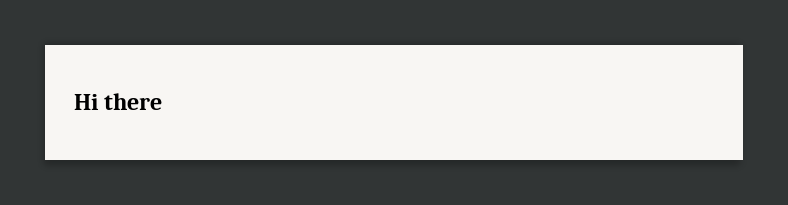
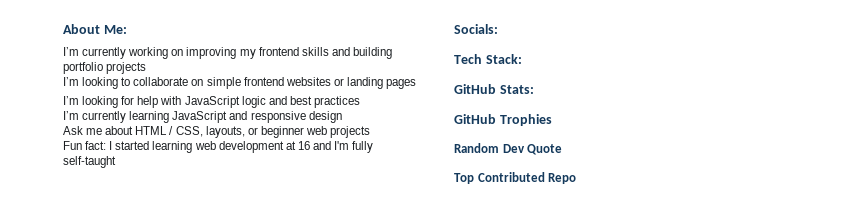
- Hi there
+ About Me:
+ I’m currently working on improving my frontend skills and building portfolio projects
+ I’m looking to collaborate on simple frontend websites or landing pages
+ I’m looking for help with JavaScript logic and best practices
+ I’m currently learning JavaScript and responsive design
+ Ask me about HTML / CSS, layouts, or beginner web projects
+ Fun fact: I started learning web development at 16 and I'm fully self-taught
+ Socials:
+ Tech Stack:
+ GitHub Stats:
+ GitHub Trophies
+ Random Dev Quote
+ Top Contributed Repo

